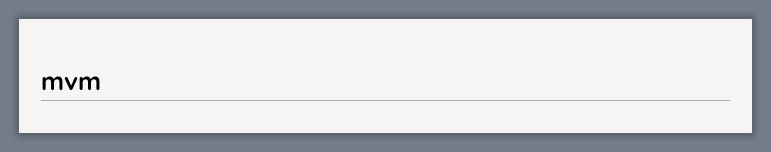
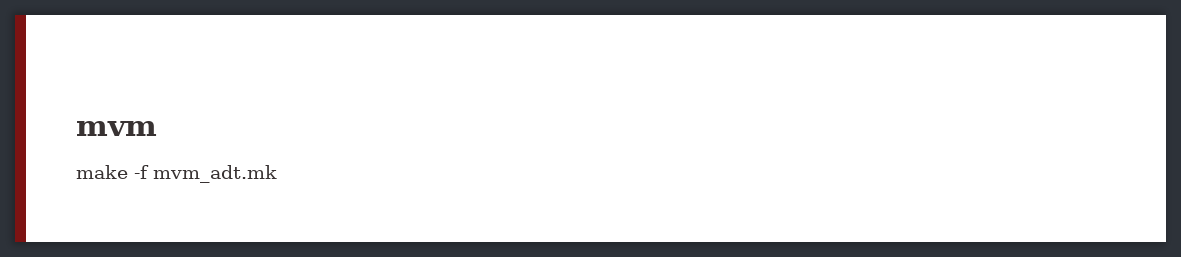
+ make -f mvm_adt.mk

